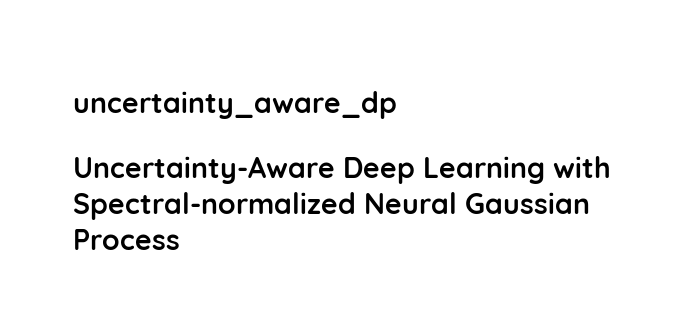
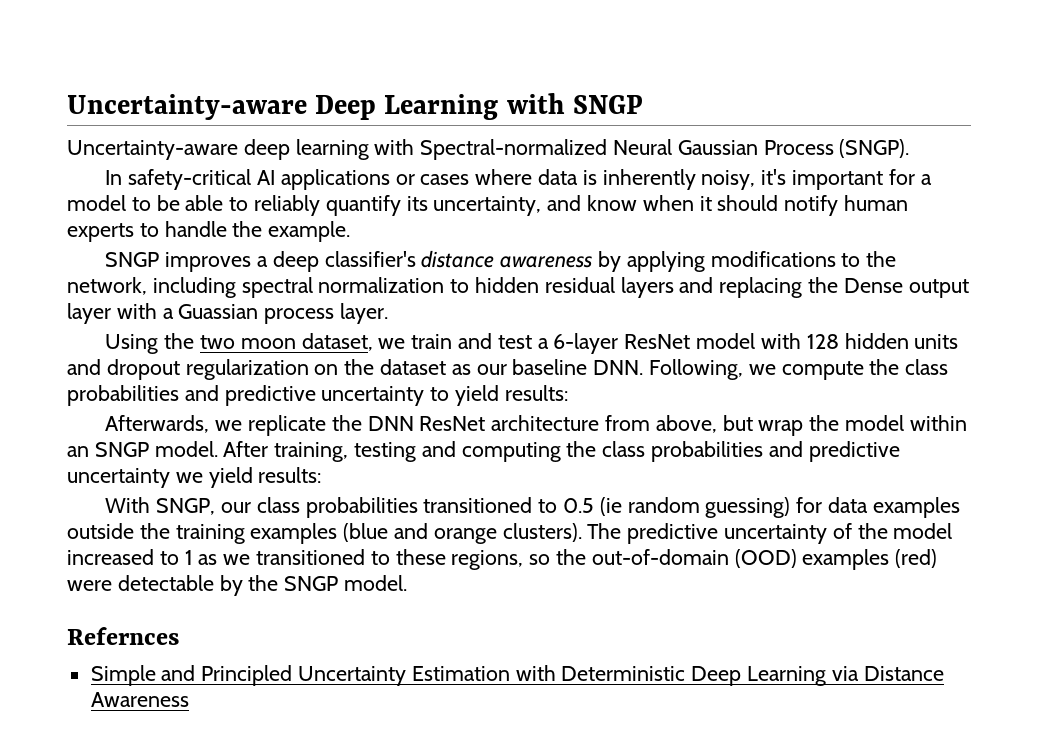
- uncertainty_aware_dp
- Uncertainty-Aware Deep Learning with Spectral-normalized Neural Gaussian Process
+ Uncertainty-aware Deep Learning with SNGP
+ Uncertainty-aware deep learning with Spectral-normalized Neural Gaussian Process (SNGP).
+ In safety-critical AI applications or cases where data is inherently noisy, it's important for a model to be able to reliably quantify its uncertainty, and know when it should notify human experts to handle the example.
+ SNGP improves a deep classifier's distance awareness by applying modifications to the network, including spectral normalization to hidden residual layers and replacing the Dense output layer with a Guassian process layer.
+ Using the two moon dataset, we train and test a 6-layer ResNet model with 128 hidden units and dropout regularization on the dataset as our baseline DNN. Following, we compute the class probabilities and predictive uncertainty to yield results:
+ Afterwards, we replicate the DNN ResNet architecture from above, but wrap the model within an SNGP model. After training, testing and computing the class probabilities and predictive uncertainty we yield results:
+ With SNGP, our class probabilities transitioned to 0.5 (ie random guessing) for data examples outside the training examples (blue and orange clusters). The predictive uncertainty of the model increased to 1 as we transitioned to these regions, so the out-of-domain (OOD) examples (red) were detectable by the SNGP model.
+ Refernces
+ Simple and Principled Uncertainty Estimation with Deterministic Deep Learning via Distance Awareness

